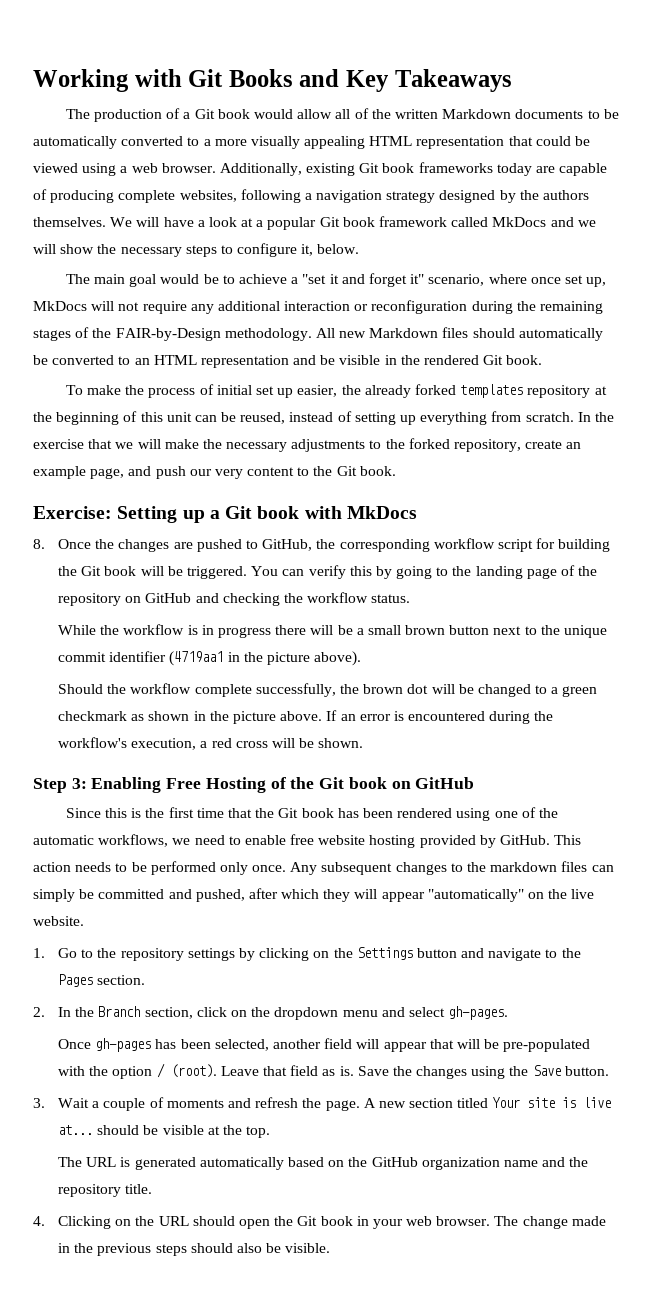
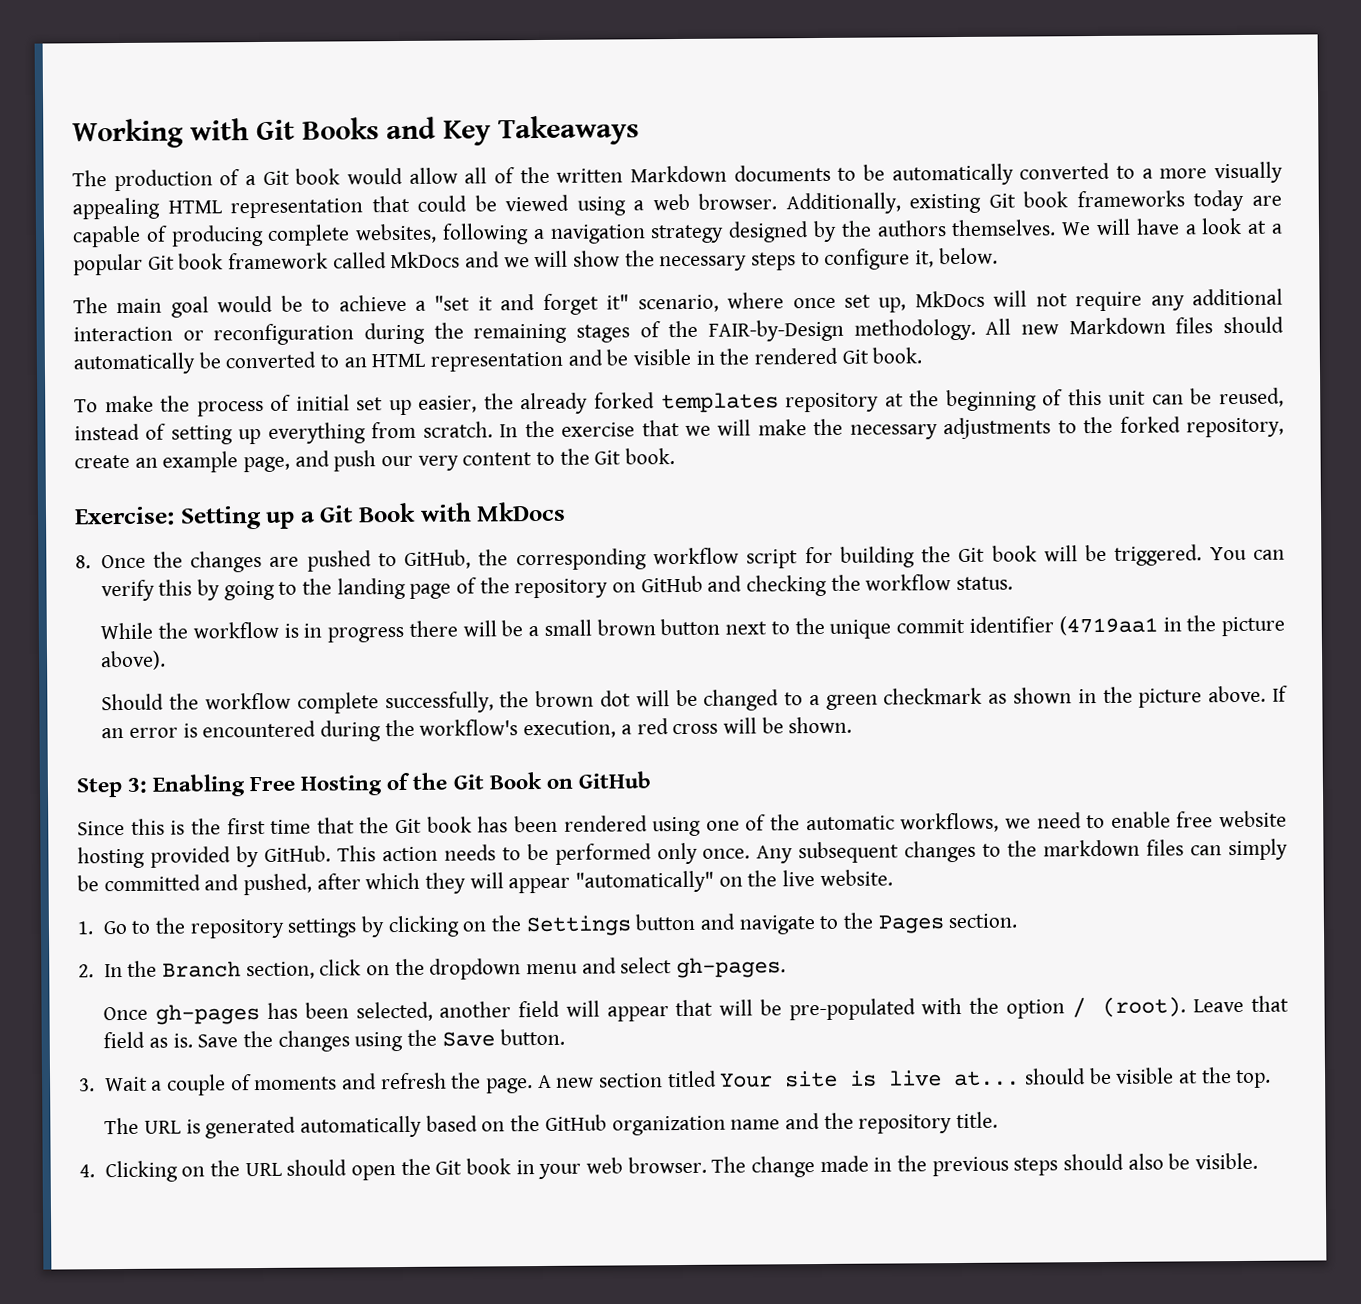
- Exercise: Setting up a Git book with MkDocs
+ Exercise: Setting up a Git Book with MkDocs
- Step 3: Enabling Free Hosting of the Git book on GitHub
+ Step 3: Enabling Free Hosting of the Git Book on GitHub

